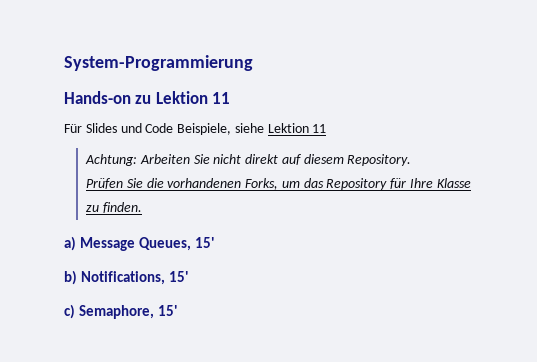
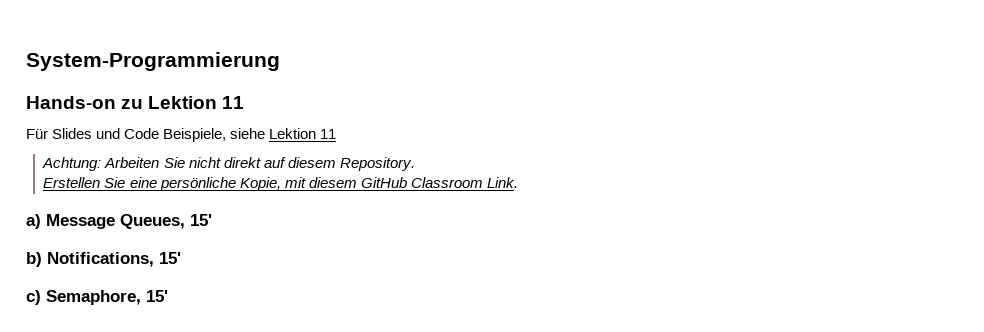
- Prüfen Sie die vorhandenen Forks, um das Repository für Ihre Klasse zu finden.
+ Erstellen Sie eine persönliche Kopie, mit diesem GitHub Classroom Link.

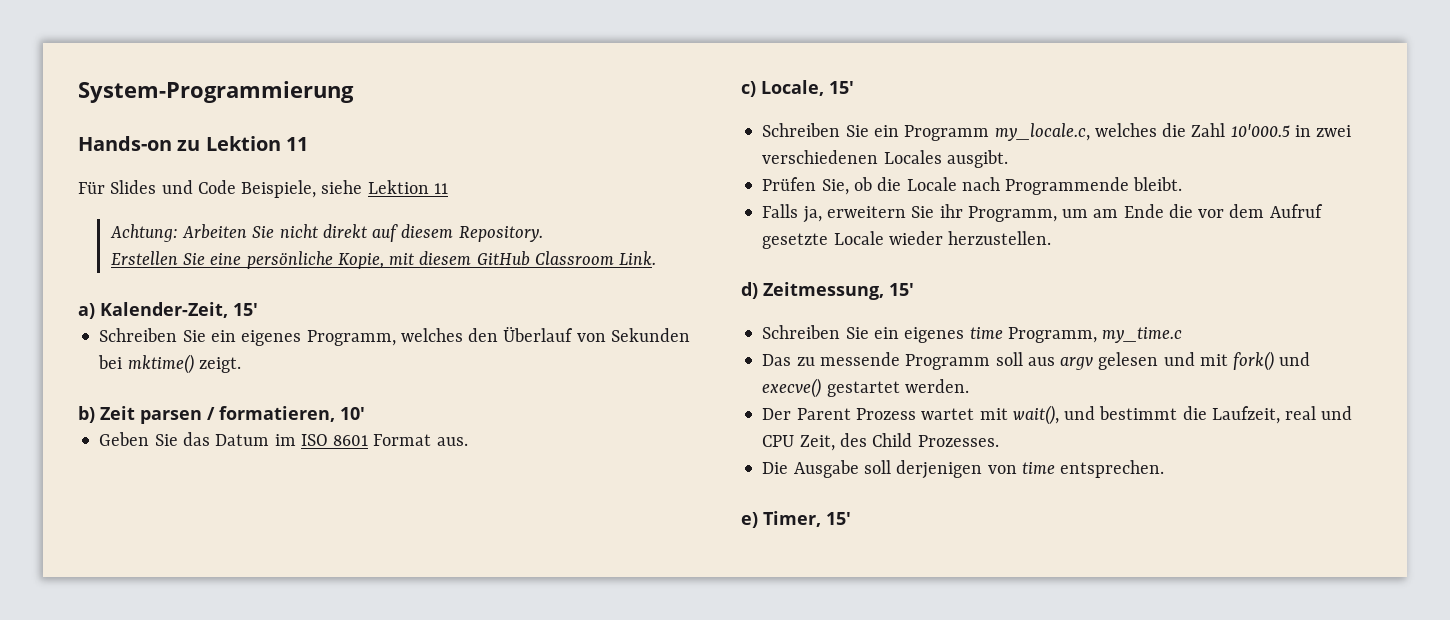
- a) Message Queues, 15'
- b) Notifications, 15'
- c) Semaphore, 15'
+ a) Kalender-Zeit, 15'
+ Schreiben Sie ein eigenes Programm, welches den Überlauf von Sekunden bei mktime() zeigt.
+ b) Zeit parsen / formatieren, 10'
+ Geben Sie das Datum im ISO 8601 Format aus.
+ c) Locale, 15'
+ Schreiben Sie ein Programm my_locale.c, welches die Zahl 10'000.5 in zwei verschiedenen Locales ausgibt.
+ Prüfen Sie, ob die Locale nach Programmende bleibt.
+ Falls ja, erweitern Sie ihr Programm, um am Ende die vor dem Aufruf gesetzte Locale wieder herzustellen.
+ d) Zeitmessung, 15'
+ Schreiben Sie ein eigenes time Programm, my_time.c
+ Das zu messende Programm soll aus argv gelesen und mit fork() und execve() gestartet werden.
+ Der Parent Prozess wartet mit wait(), und bestimmt die Laufzeit, real und CPU Zeit, des Child Prozesses.
+ Die Ausgabe soll derjenigen von time entsprechen.
+ e) Timer, 15'

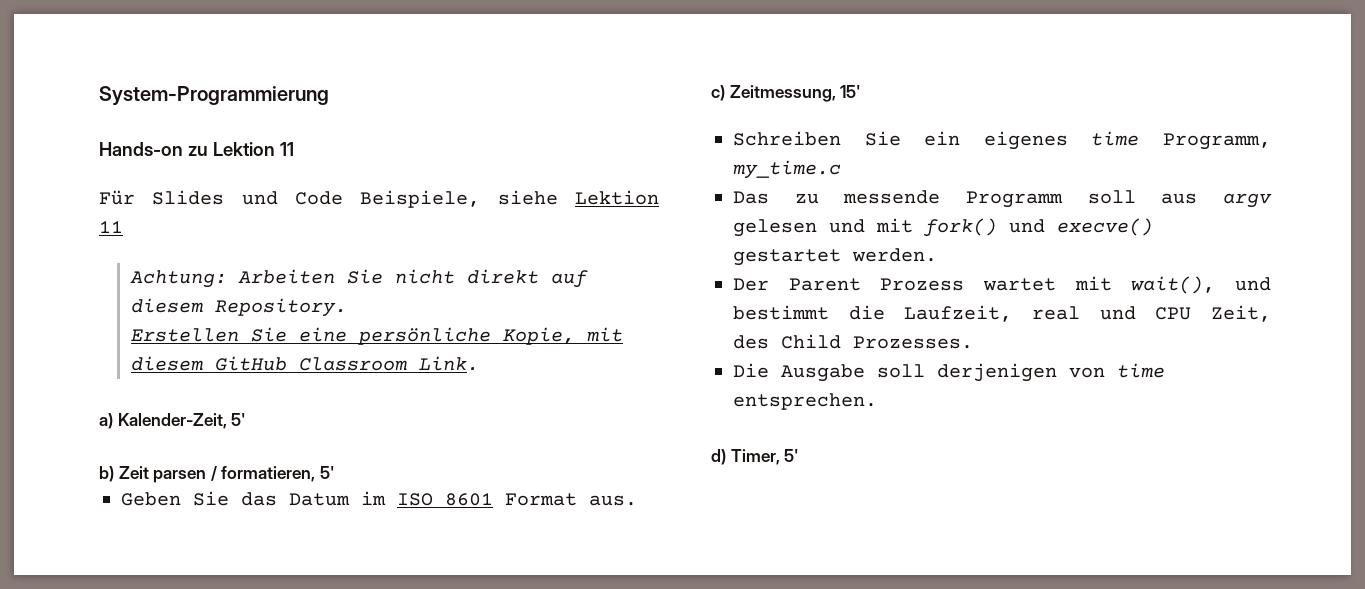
- a) Kalender-Zeit, 15'
- Schreiben Sie ein eigenes Programm, welches den Überlauf von Sekunden bei mktime() zeigt.
+ a) Kalender-Zeit, 5'
- b) Zeit parsen / formatieren, 10'
+ b) Zeit parsen / formatieren, 5'
- c) Locale, 15'
- Schreiben Sie ein Programm my_locale.c, welches die Zahl 10'000.5 in zwei verschiedenen Locales ausgibt.
- Prüfen Sie, ob die Locale nach Programmende bleibt.
- Falls ja, erweitern Sie ihr Programm, um am Ende die vor dem Aufruf gesetzte Locale wieder herzustellen.
- d) Zeitmessung, 15'
+ c) Zeitmessung, 15'
- e) Timer, 15'
+ d) Timer, 5'

